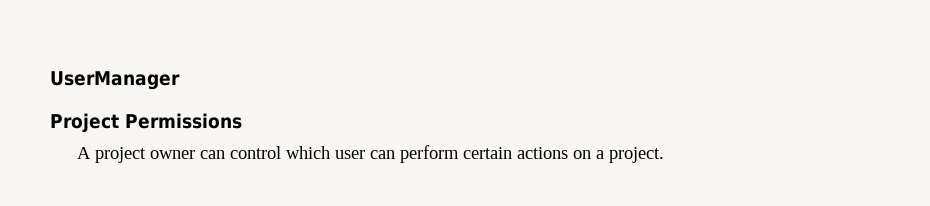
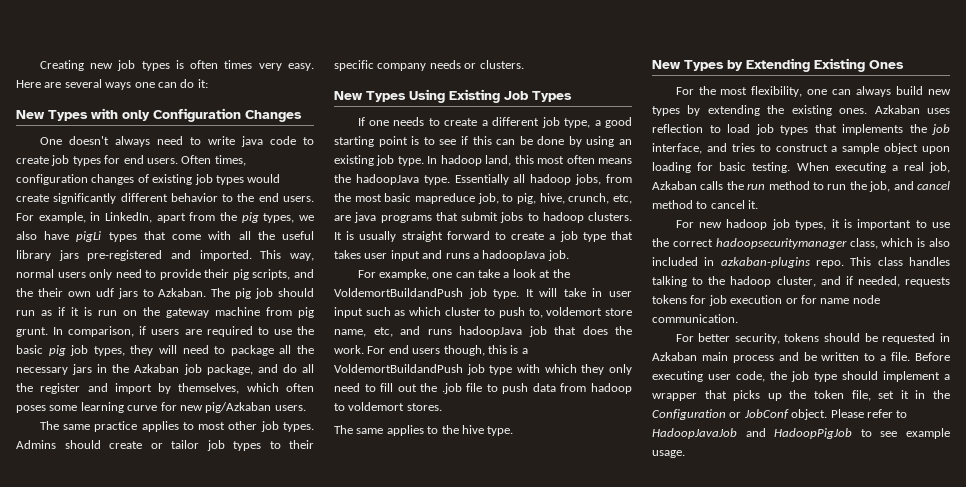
- UserManager
- Project Permissions
- A project owner can control which user can perform certain actions on a project.
+ Creating new job types is often times very easy. Here are several ways one can do it:
+ New Types with only Configuration Changes
+ One doesn't always need to write java code to create job types for end users. Often times, configuration changes of existing job types would create significantly different behavior to the end users. For example, in LinkedIn, apart from the pig types, we also have pigLi types that come with all the useful library jars pre-registered and imported. This way, normal users only need to provide their pig scripts, and the their own udf jars to Azkaban. The pig job should run as if it is run on the gateway machine from pig grunt. In comparison, if users are required to use the basic pig job types, they will need to package all the necessary jars in the Azkaban job package, and do all the register and import by themselves, which often poses some learning curve for new pig/Azkaban users.
+ The same practice applies to most other job types. Admins should create or tailor job types to their specific company needs or clusters.
+ New Types Using Existing Job Types
+ If one needs to create a different job type, a good starting point is to see if this can be done by using an existing job type. In hadoop land, this most often means the hadoopJava type. Essentially all hadoop jobs, from the most basic mapreduce job, to pig, hive, crunch, etc, are java programs that submit jobs to hadoop clusters. It is usually straight forward to create a job type that takes user input and runs a hadoopJava job.
+ For exampke, one can take a look at the VoldemortBuildandPush job type. It will take in user input such as which cluster to push to, voldemort store name, etc, and runs hadoopJava job that does the work. For end users though, this is a VoldemortBuildandPush job type with which they only need to fill out the .job file to push data from hadoop to voldemort stores.
+ The same applies to the hive type.
+ New Types by Extending Existing Ones
+ For the most flexibility, one can always build new types by extending the existing ones. Azkaban uses reflection to load job types that implements the job interface, and tries to construct a sample object upon loading for basic testing. When executing a real job, Azkaban calls the run method to run the job, and cancel method to cancel it.
+ For new hadoop job types, it is important to use the correct hadoopsecuritymanager class, which is also included in azkaban-plugins repo. This class handles talking to the hadoop cluster, and if needed, requests tokens for job execution or for name node communication.
+ For better security, tokens should be requested in Azkaban main process and be written to a file. Before executing user code, the job type should implement a wrapper that picks up the token file, set it in the Configuration or JobConf object. Please refer to HadoopJavaJob and HadoopPigJob to see example usage.

